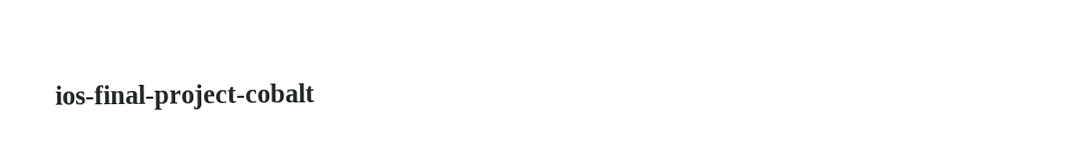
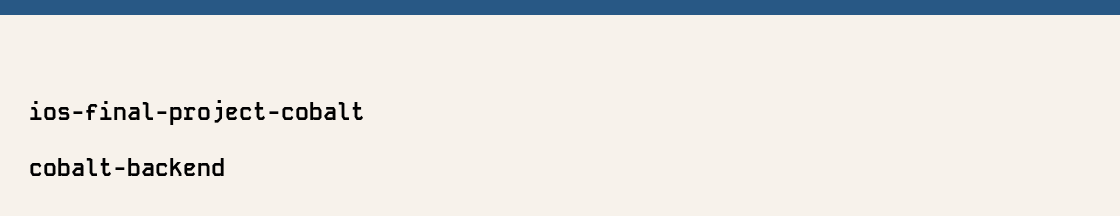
+ cobalt-backend

